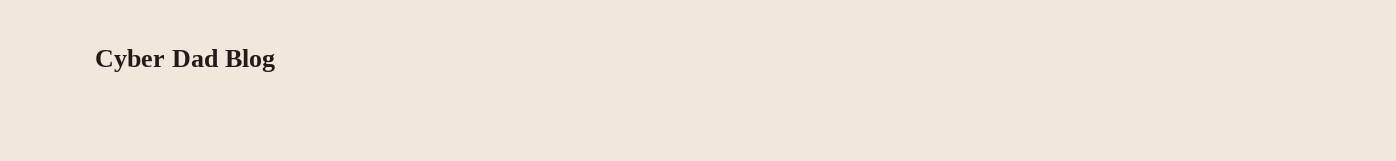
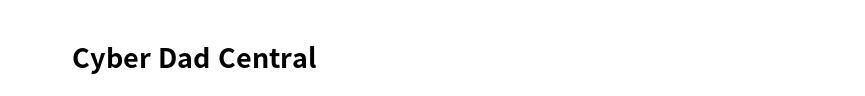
- Cyber Dad Blog
+ Cyber Dad Central

